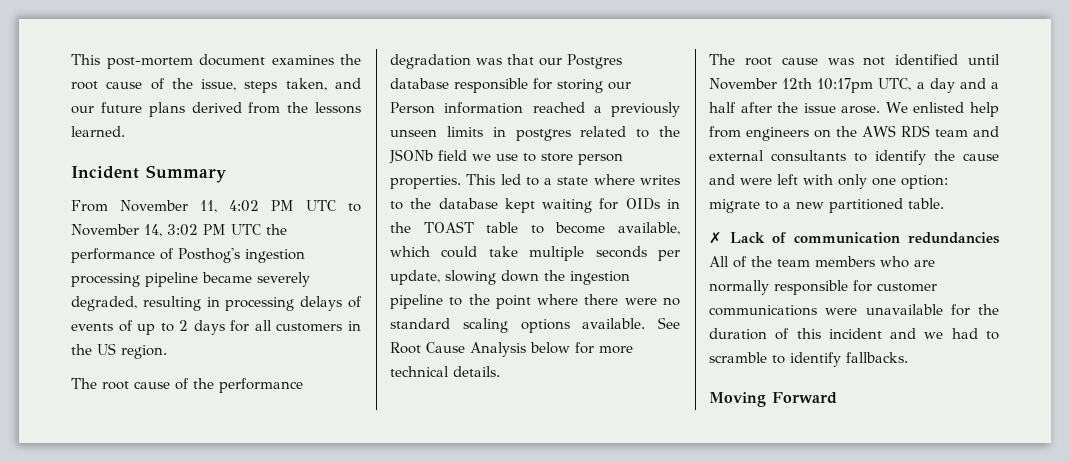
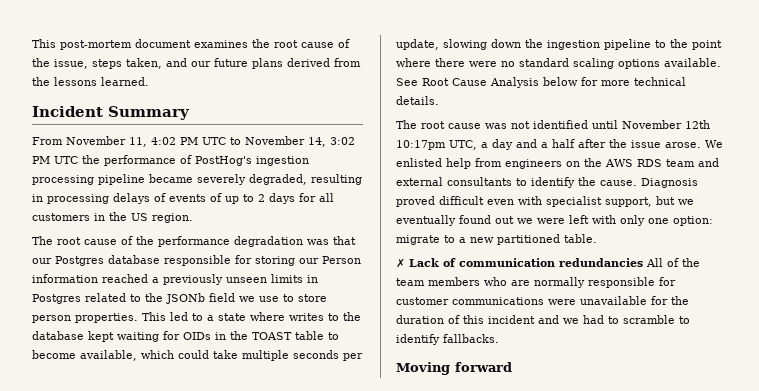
- From November 11, 4:02 PM UTC to November 14, 3:02 PM UTC the performance of Posthog's ingestion processing pipeline became severely degraded, resulting in processing delays of events of up to 2 days for all customers in the US region.
+ From November 11, 4:02 PM UTC to November 14, 3:02 PM UTC the performance of PostHog's ingestion processing pipeline became severely degraded, resulting in processing delays of events of up to 2 days for all customers in the US region.
- The root cause of the performance degradation was that our Postgres database responsible for storing our Person information reached a previously unseen limits in postgres related to the JSONb field we use to store person properties.
+ The root cause of the performance degradation was that our Postgres database responsible for storing our Person information reached a previously unseen limits in Postgres related to the JSONb field we use to store person properties.
- We enlisted help from engineers on the AWS RDS team and external consultants to identify the cause and were left with only one option: migrate to a new partitioned table.
+ We enlisted help from engineers on the AWS RDS team and external consultants to identify the cause. Diagnosis proved difficult even with specialist support, but we eventually found out we were left with only one option: migrate to a new partitioned table.
- Moving Forward
+ Moving forward

